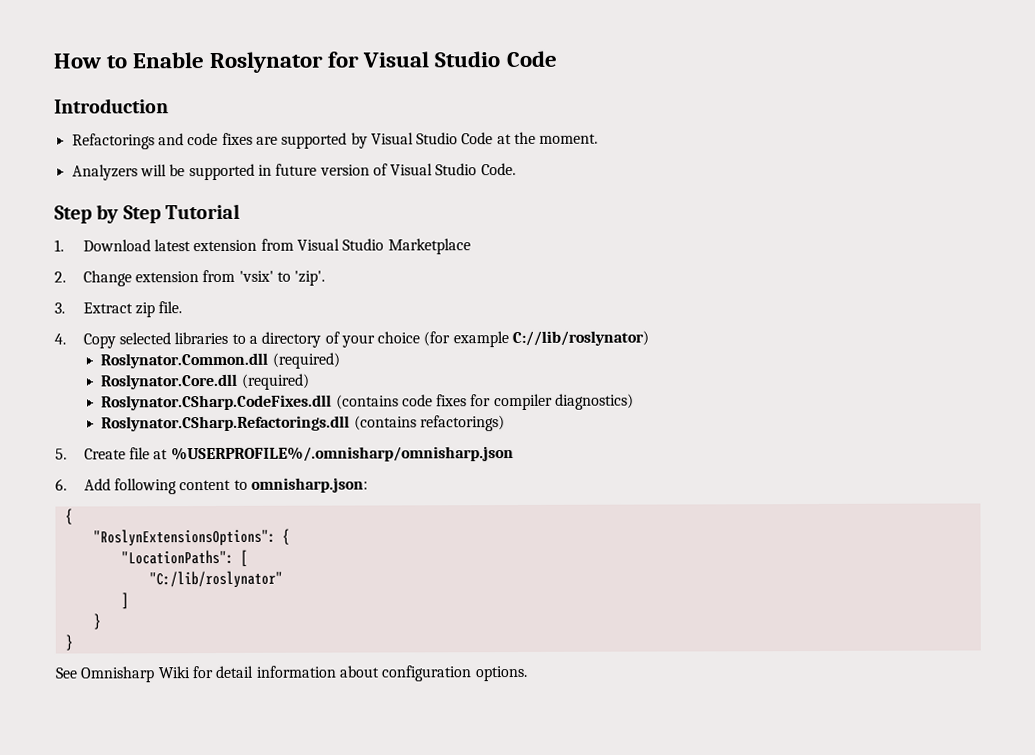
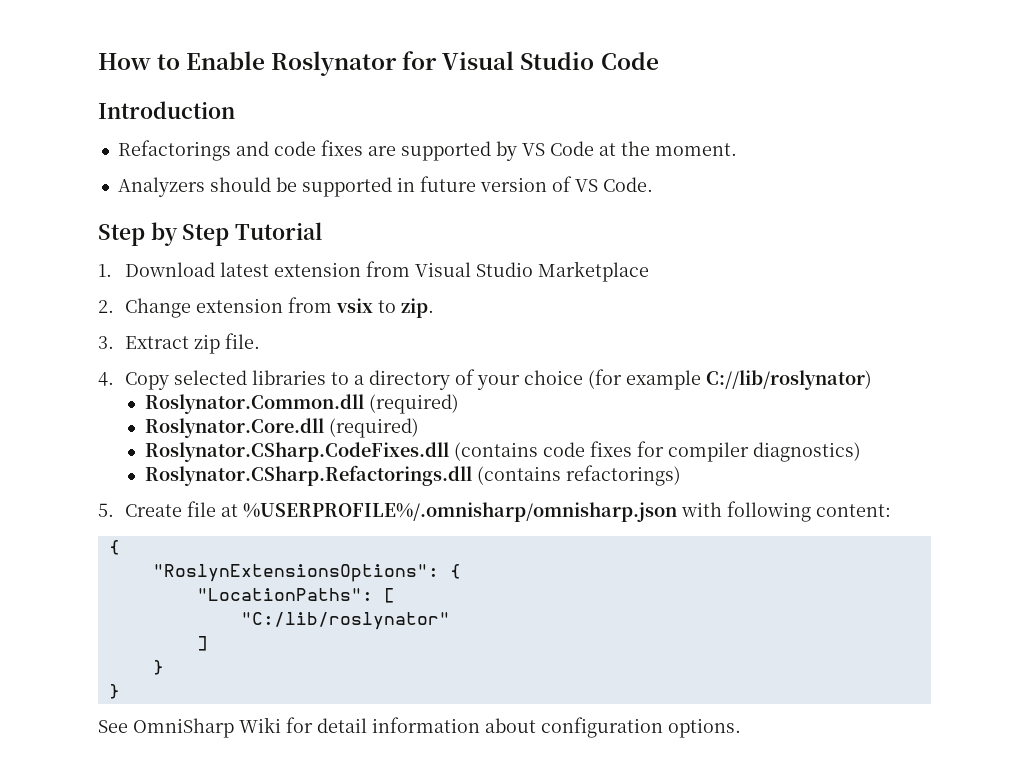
- Refactorings and code fixes are supported by Visual Studio Code at the moment.
+ Refactorings and code fixes are supported by VS Code at the moment.
- Analyzers will be supported in future version of Visual Studio Code.
+ Analyzers should be supported in future version of VS Code.
- 2. Change extension from 'vsix' to 'zip'.
+ 2. Change extension from vsix to zip.
- 5. Create file at %USERPROFILE%/.omnisharp/omnisharp.json
- 6. Add following content to omnisharp.json:
+ 5. Create file at %USERPROFILE%/.omnisharp/omnisharp.json with following content:
- See Omnisharp Wiki for detail information about configuration options.
+ See OmniSharp Wiki for detail information about configuration options.

